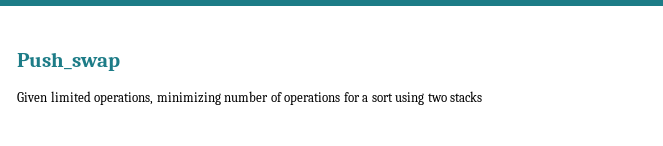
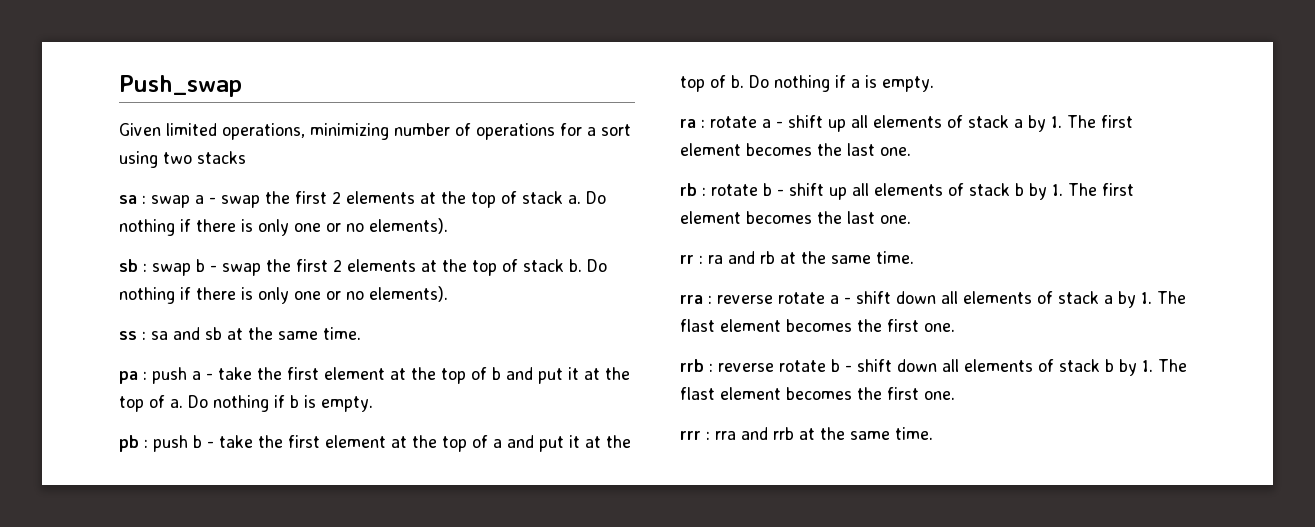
+ sa : swap a - swap the first 2 elements at the top of stack a. Do nothing if there is only one or no elements).
+ sb : swap b - swap the first 2 elements at the top of stack b. Do nothing if there is only one or no elements).
+ ss : sa and sb at the same time.
+ pa : push a - take the first element at the top of b and put it at the top of a. Do nothing if b is empty.
+ pb : push b - take the first element at the top of a and put it at the top of b. Do nothing if a is empty.
+ ra : rotate a - shift up all elements of stack a by 1. The first element becomes the last one.
+ rb : rotate b - shift up all elements of stack b by 1. The first element becomes the last one.
+ rr : ra and rb at the same time.
+ rra : reverse rotate a - shift down all elements of stack a by 1. The flast element becomes the first one.
+ rrb : reverse rotate b - shift down all elements of stack b by 1. The flast element becomes the first one.
+ rrr : rra and rrb at the same time.

